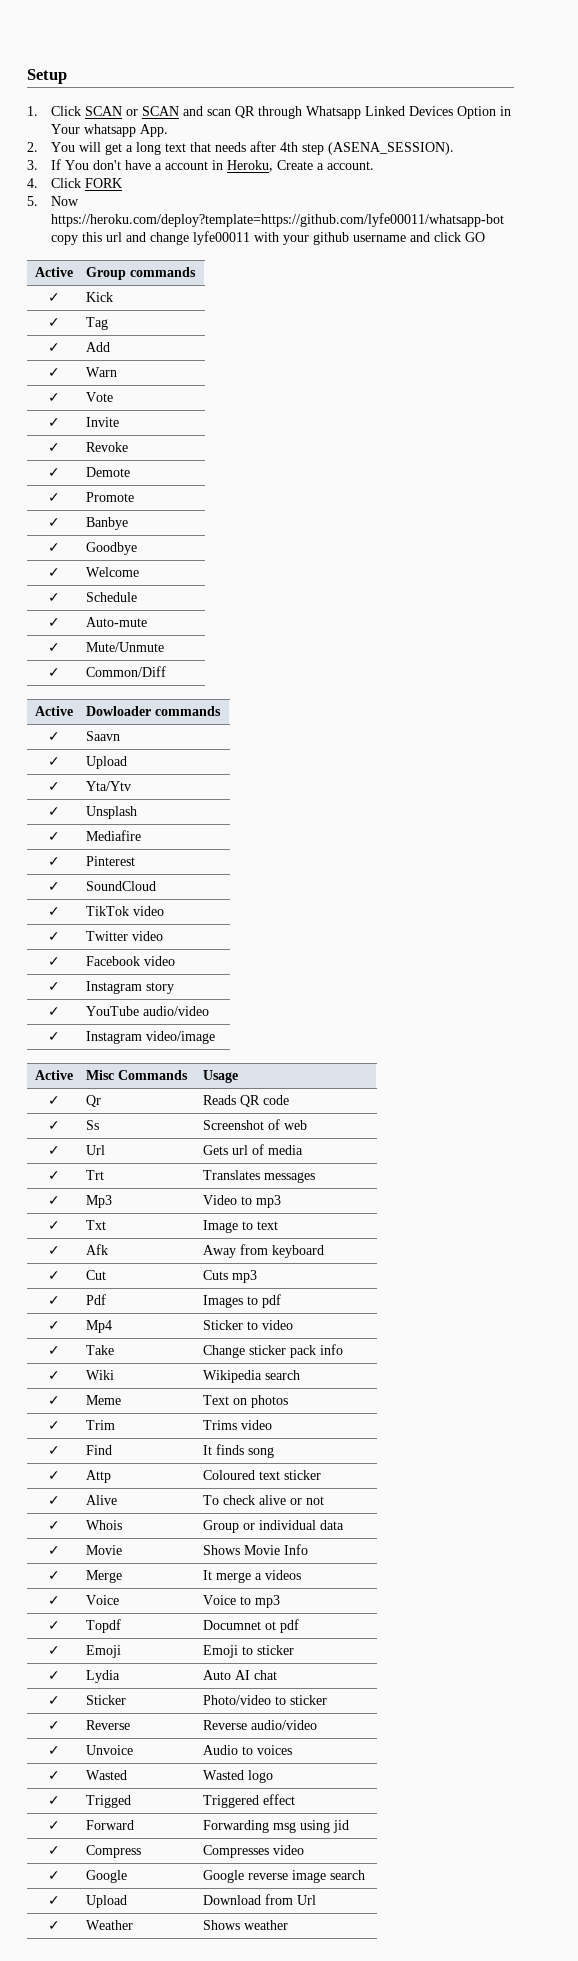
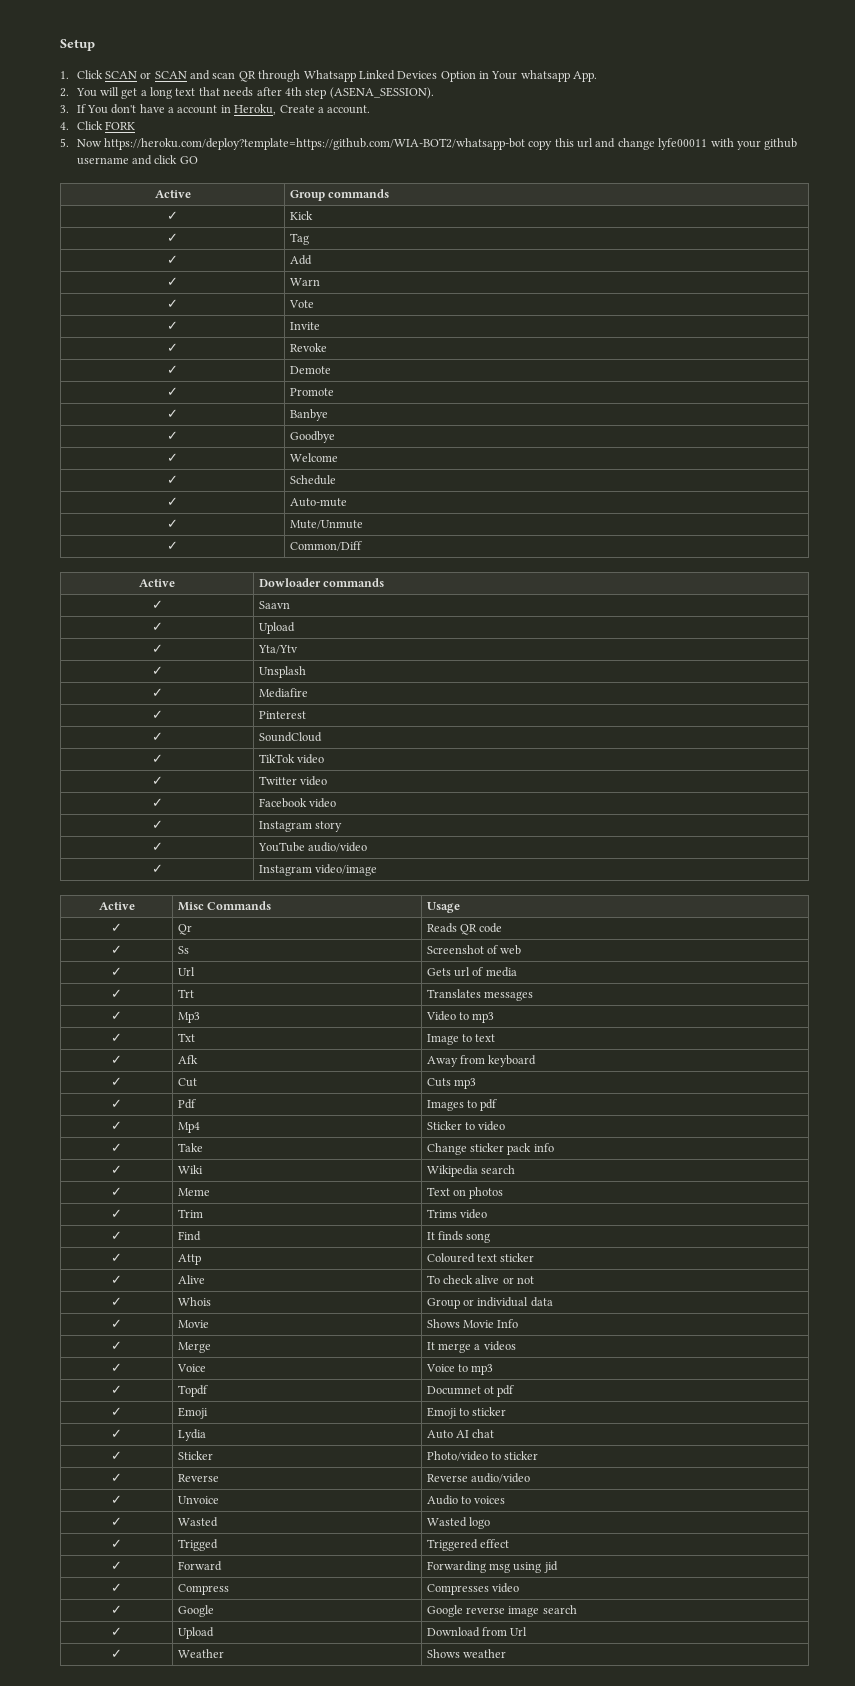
- 5. Now https://heroku.com/deploy?template=https://github.com/lyfe00011/whatsapp-bot copy this url and change lyfe00011 with your github username and click GO
+ 5. Now https://heroku.com/deploy?template=https://github.com/WIA-BOT2/whatsapp-bot copy this url and change lyfe00011 with your github username and click GO

